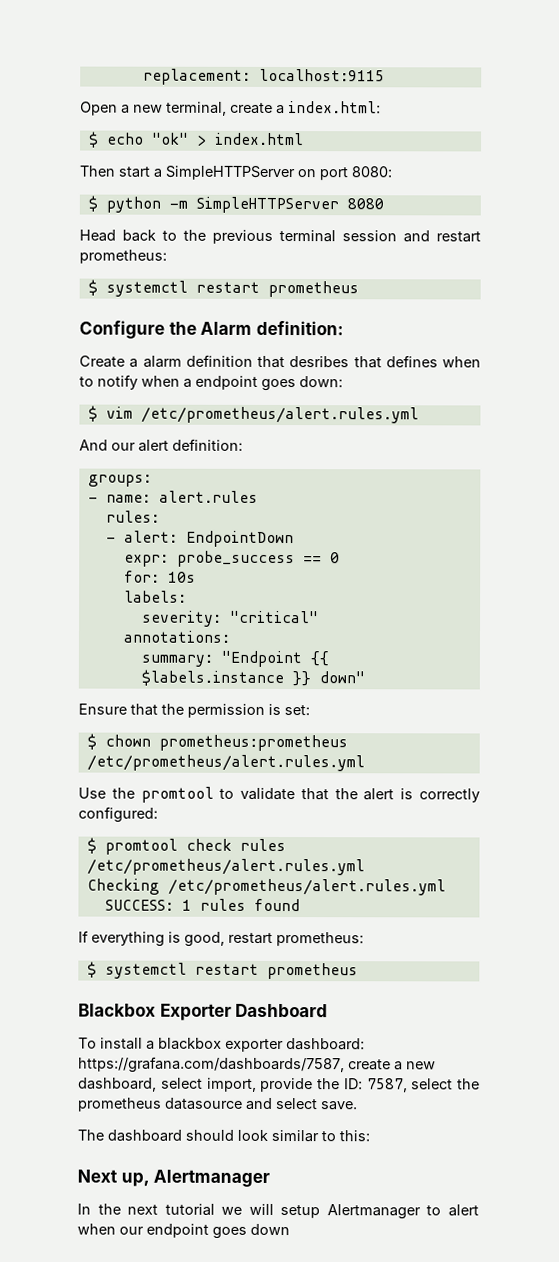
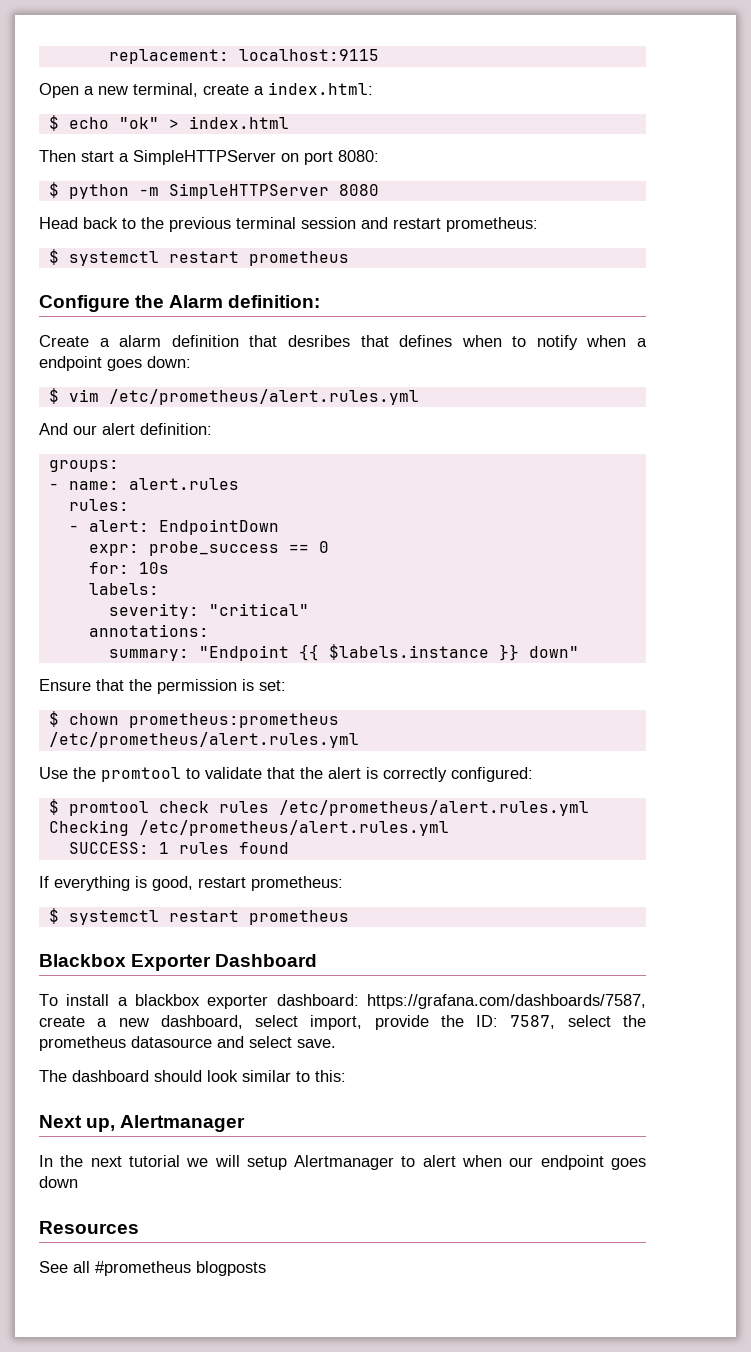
+ Resources
+ See all #prometheus blogposts

